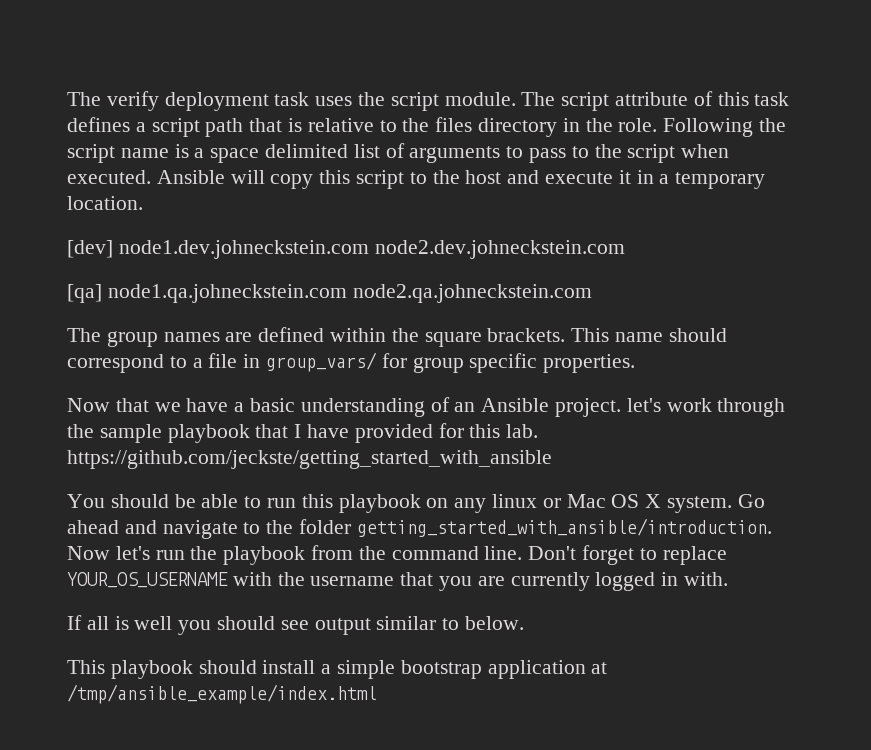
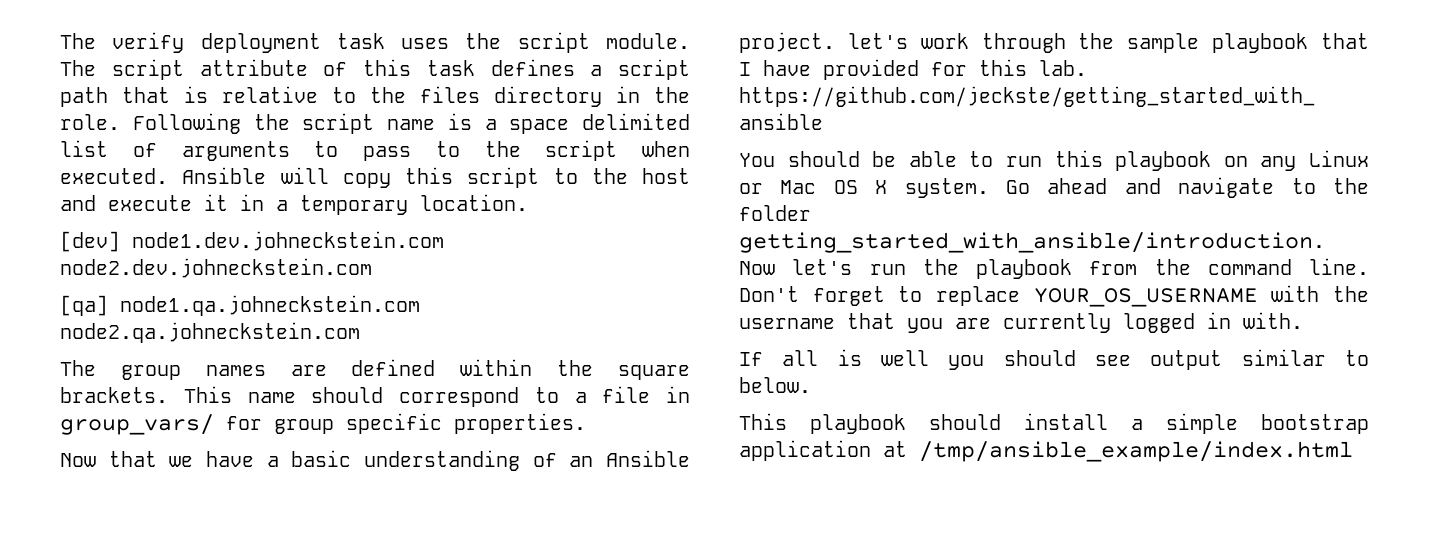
- You should be able to run this playbook on any linux or Mac OS X system.
+ You should be able to run this playbook on any Linux or Mac OS X system.

